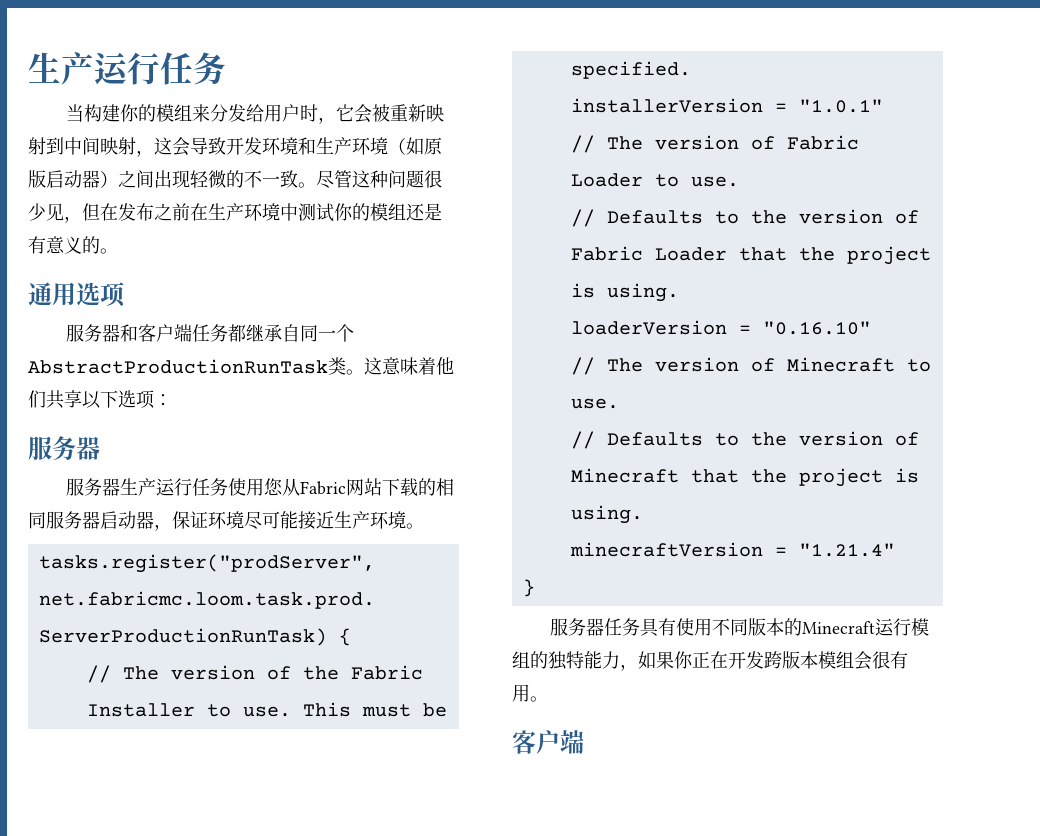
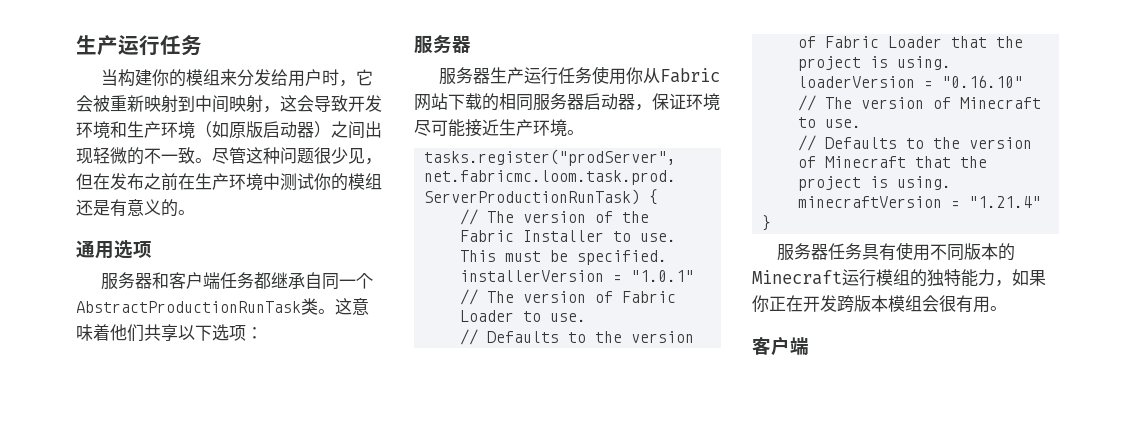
- 服务器生产运行任务使用您从Fabric网站下载的相同服务器启动器，保证环境尽可能接近生产环境。
+ 服务器生产运行任务使用你从Fabric网站下载的相同服务器启动器，保证环境尽可能接近生产环境。

